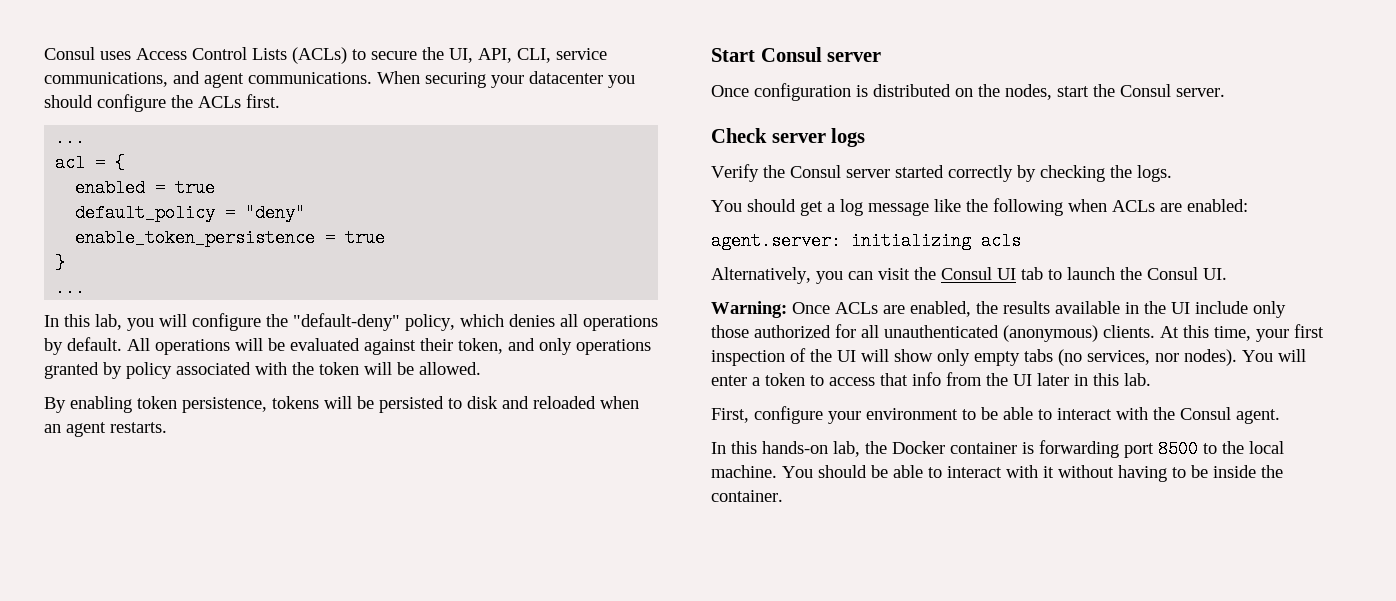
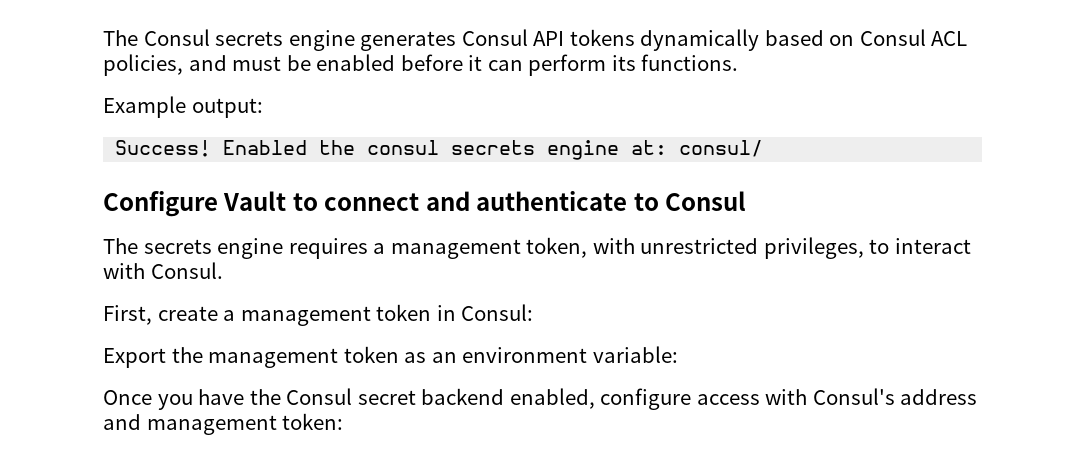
- Consul uses Access Control Lists (ACLs) to secure the UI, API, CLI, service communications, and agent communications. When securing your datacenter you should configure the ACLs first.
- ...
- acl = {
- enabled = true
- default_policy = "deny"
- enable_token_persistence = true
- }
- ...
- In this lab, you will configure the "default-deny" policy, which denies all operations by default. All operations will be evaluated against their token, and only operations granted by policy associated with the token will be allowed.
- By enabling token persistence, tokens will be persisted to disk and reloaded when an agent restarts.
- Start Consul server
- Once configuration is distributed on the nodes, start the Consul server.
- Check server logs
- Verify the Consul server started correctly by checking the logs.
- You should get a log message like the following when ACLs are enabled:
- agent.server: initializing acls
- Alternatively, you can visit the Consul UI tab to launch the Consul UI.
- Warning: Once ACLs are enabled, the results available in the UI include only those authorized for all unauthenticated (anonymous) clients. At this time, your first inspection of the UI will show only empty tabs (no services, nor nodes). You will enter a token to access that info from the UI later in this lab.
- First, configure your environment to be able to interact with the Consul agent.
- In this hands-on lab, the Docker container is forwarding port 8500 to the local machine. You should be able to interact with it without having to be inside the container.
+ The Consul secrets engine generates Consul API tokens dynamically based on Consul ACL policies, and must be enabled before it can perform its functions.
+ Example output:
+ Success! Enabled the consul secrets engine at: consul/
+ Configure Vault to connect and authenticate to Consul
+ The secrets engine requires a management token, with unrestricted privileges, to interact with Consul.
+ First, create a management token in Consul:
+ Export the management token as an environment variable:
+ Once you have the Consul secret backend enabled, configure access with Consul's address and management token:

